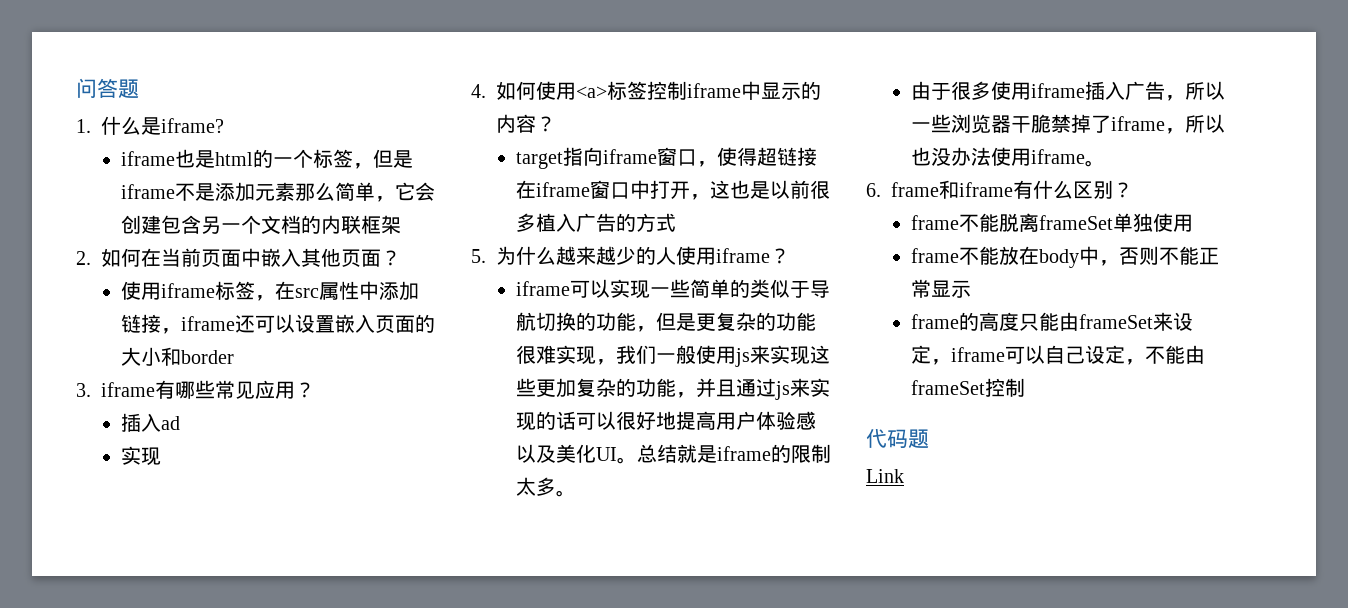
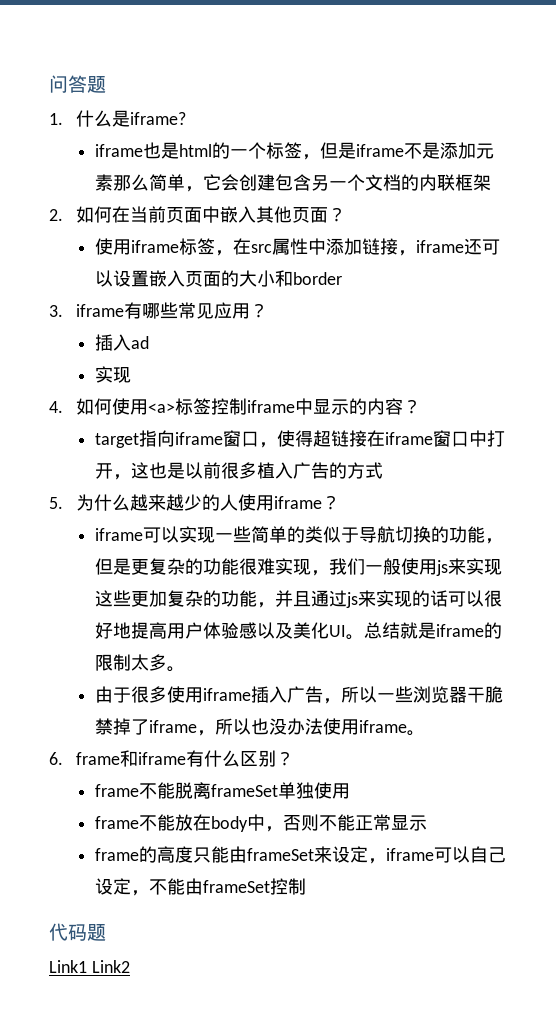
- Link
+ Link1 Link2

